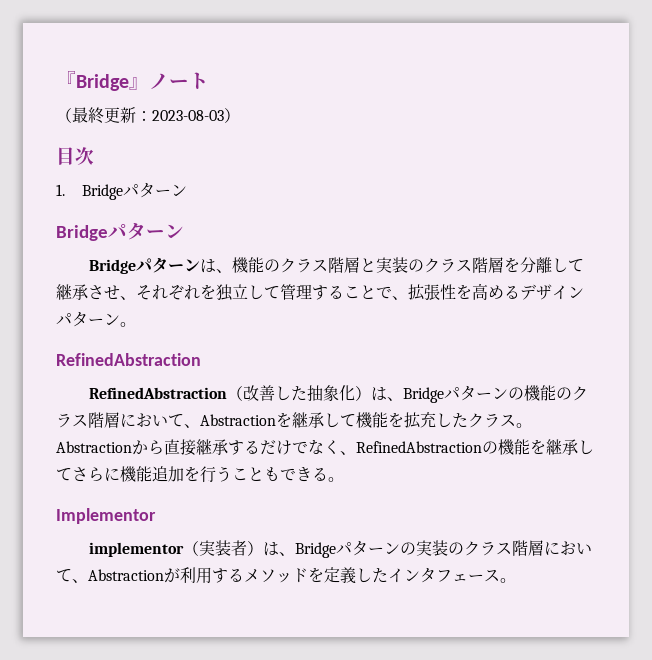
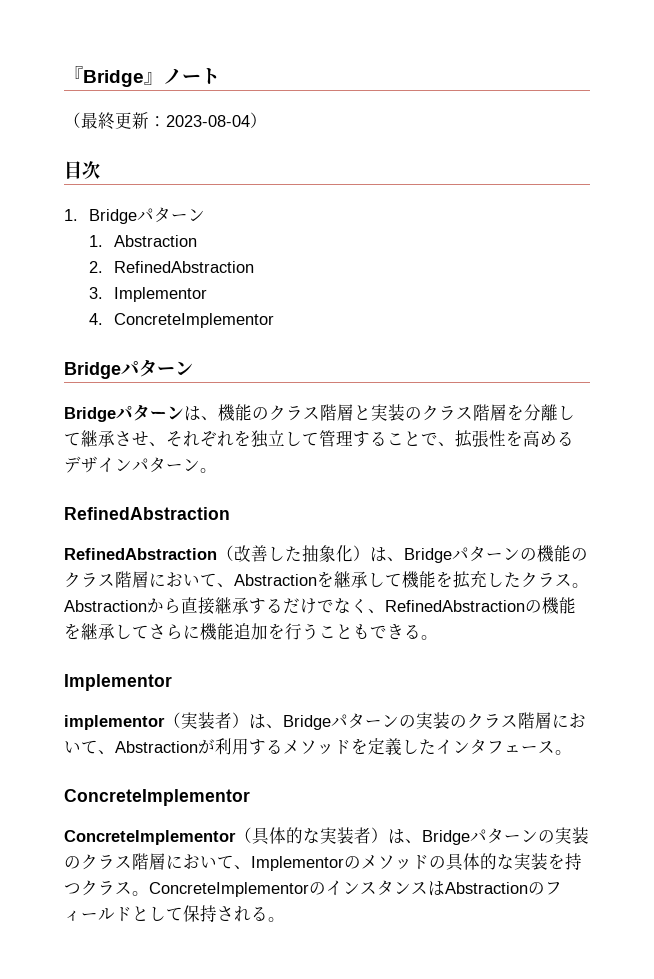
- （最終更新：2023-08-03）
+ （最終更新：2023-08-04）
+ 1. Abstraction
+ 2. RefinedAbstraction
+ 3. Implementor
+ 4. ConcreteImplementor
  implementor（実装者）は、Bridgeパターンの実装のクラス階層において、Abstractionが利用するメソッドを定義したインタフェース。
+ ConcreteImplementor
+ ConcreteImplementor（具体的な実装者）は、Bridgeパターンの実装のクラス階層において、Implementorのメソッドの具体的な実装を持つクラス。ConcreteImplementorのインスタンスはAbstractionのフィールドとして保持される。

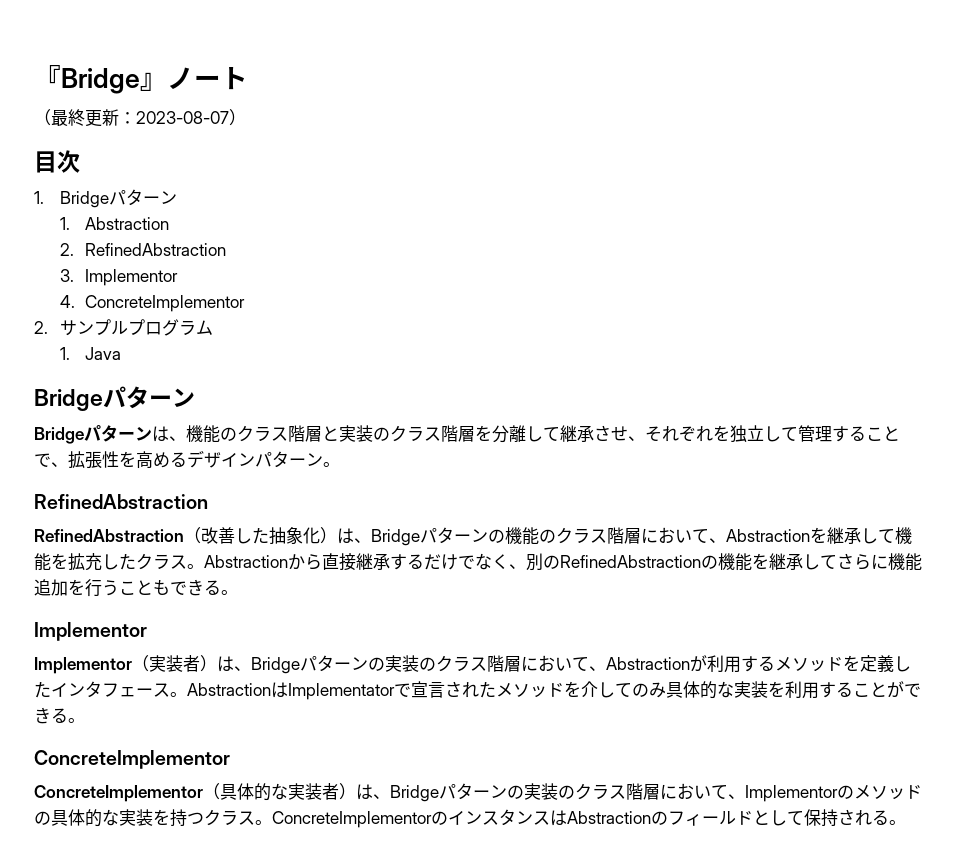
- （最終更新：2023-08-04）
+ （最終更新：2023-08-07）
+ 2.サンプルプログラム
+ 1. Java
- Abstractionから直接継承するだけでなく、RefinedAbstractionの機能を継承してさらに機能追加を行うこともできる。
+ Abstractionから直接継承するだけでなく、別のRefinedAbstractionの機能を継承してさらに機能追加を行うこともできる。
- implementor（実装者）は、Bridgeパターンの実装のクラス階層において、Abstractionが利用するメソッドを定義したインタフェース。
+ Implementor（実装者）は、Bridgeパターンの実装のクラス階層において、Abstractionが利用するメソッドを定義したインタフェース。AbstractionはImplementatorで宣言されたメソッドを介してのみ具体的な実装を利用することができる。

